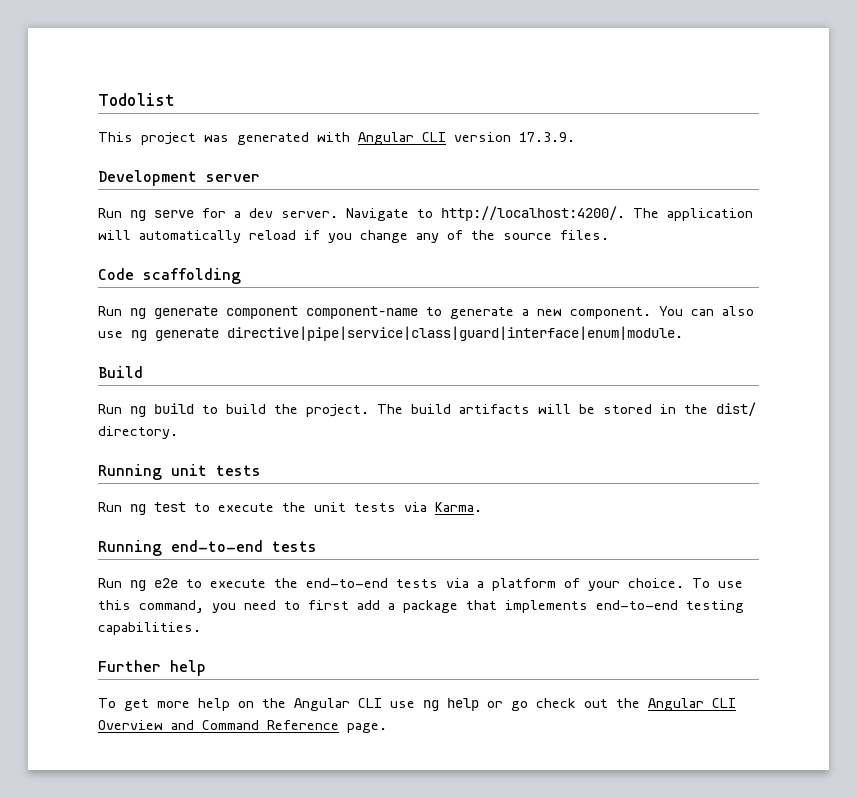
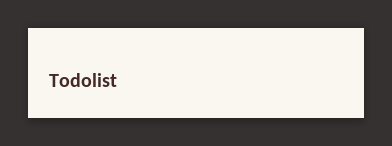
- This project was generated with Angular CLI version 17.3.9.
- Development server
- Run ng serve for a dev server. Navigate to http://localhost:4200/. The application will automatically reload if you change any of the source files.
- Code scaffolding
- Run ng generate component component-name to generate a new component. You can also use ng generate directive|pipe|service|class|guard|interface|enum|module.
- Build
- Run ng build to build the project. The build artifacts will be stored in the dist/ directory.
- Running unit tests
- Run ng test to execute the unit tests via Karma.
- Running end-to-end tests
- Run ng e2e to execute the end-to-end tests via a platform of your choice. To use this command, you need to first add a package that implements end-to-end testing capabilities.
- Further help
- To get more help on the Angular CLI use ng help or go check out the Angular CLI Overview and Command Reference page.

